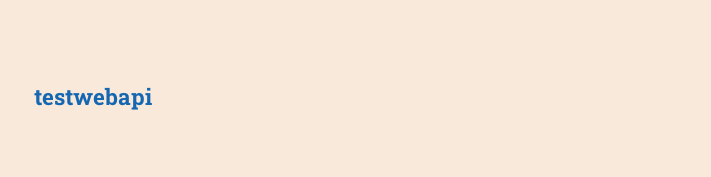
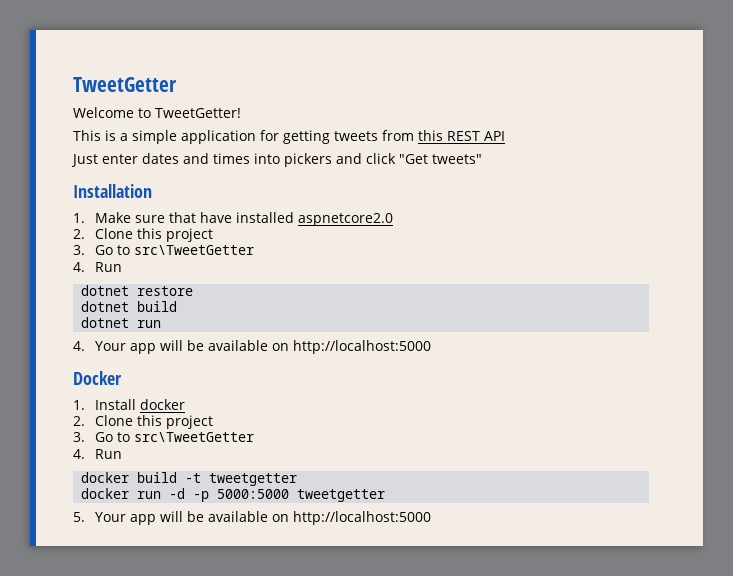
- testwebapi
+ TweetGetter
+ Welcome to TweetGetter!
+ This is a simple application for getting tweets from this REST API
+ Just enter dates and times into pickers and click "Get tweets"
+ Installation
+ 1. Make sure that have installed aspnetcore2.0
+ 2. Clone this project
+ 3. Go to src\TweetGetter
+ 4. Run
+ dotnet restore
+ dotnet build
+ dotnet run
+ 4. Your app will be available on http://localhost:5000
+ Docker
+ 1. Install docker
+ 2. Clone this project
+ 3. Go to src\TweetGetter
+ 4. Run
+ docker build -t tweetgetter
+ docker run -d -p 5000:5000 tweetgetter
+ 5. Your app will be available on http://localhost:5000

